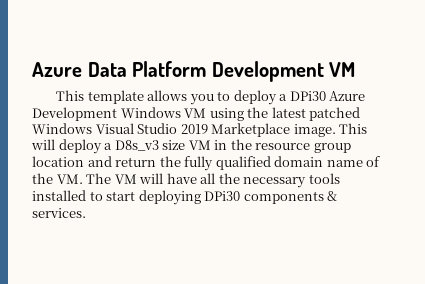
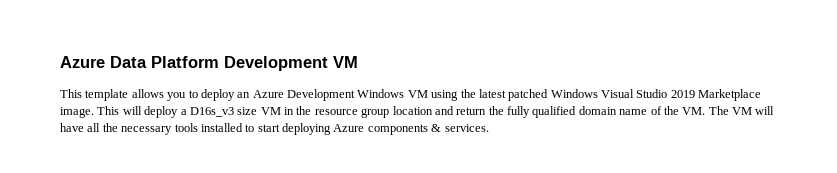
- This template allows you to deploy a DPi30 Azure Development Windows VM using the latest patched Windows Visual Studio 2019 Marketplace image.
+ This template allows you to deploy an Azure Development Windows VM using the latest patched Windows Visual Studio 2019 Marketplace image.
- This will deploy a D8s_v3 size VM in the resource group location and return the fully qualified domain name of the VM. The VM will have all the necessary tools installed to start deploying DPi30 components & services.
+ This will deploy a D16s_v3 size VM in the resource group location and return the fully qualified domain name of the VM. The VM will have all the necessary tools installed to start deploying Azure components & services.

